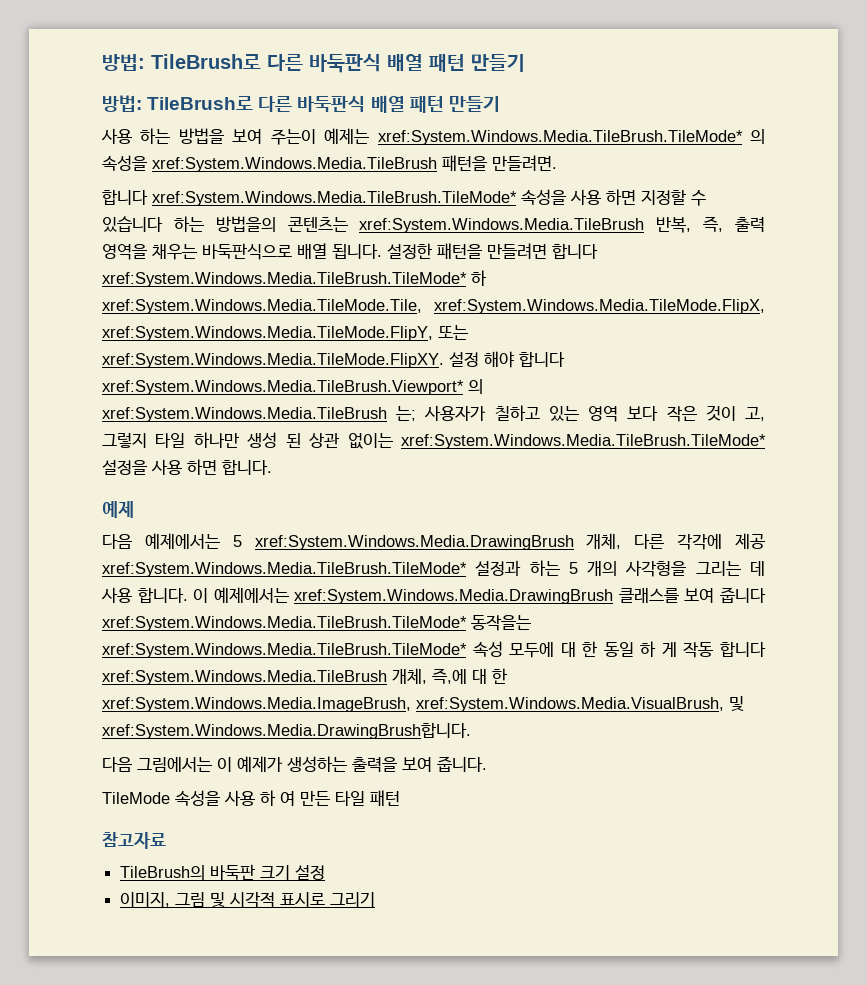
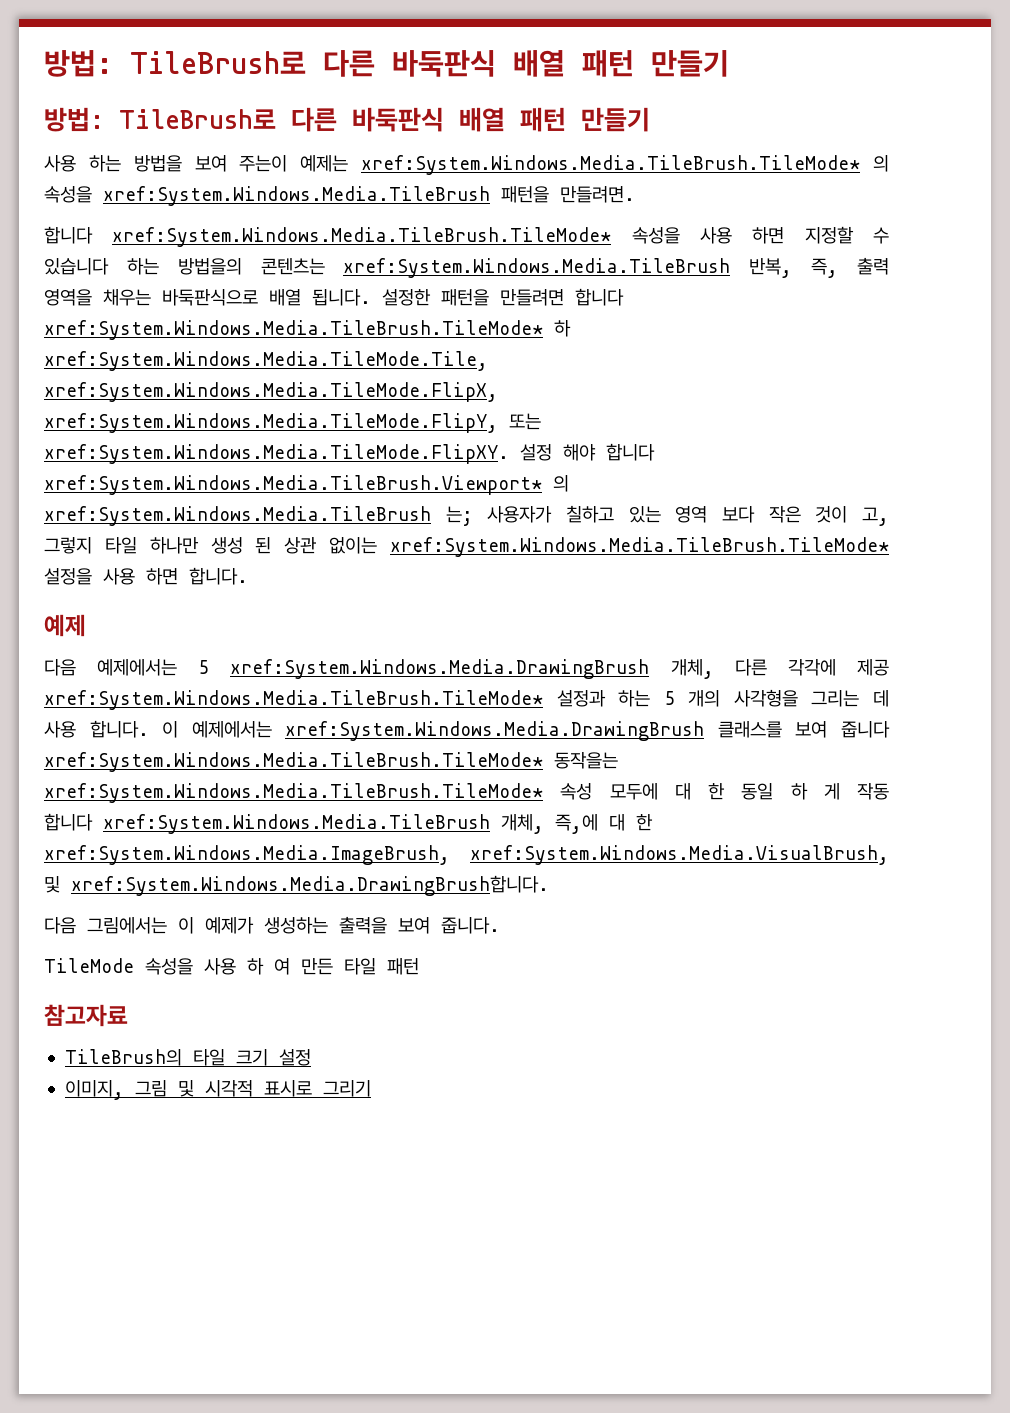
- TileBrush의 바둑판 크기 설정
+ TileBrush의 타일 크기 설정

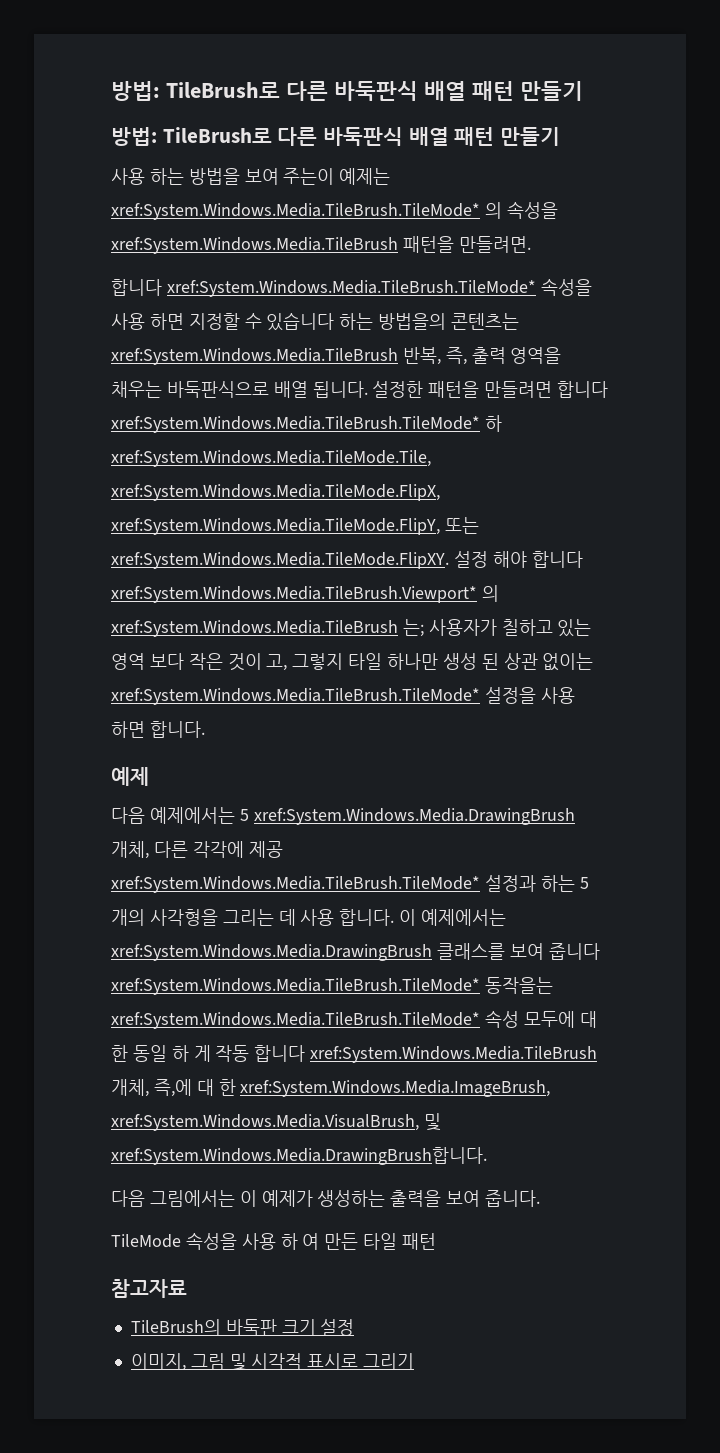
- TileBrush의 타일 크기 설정
+ TileBrush의 바둑판 크기 설정

